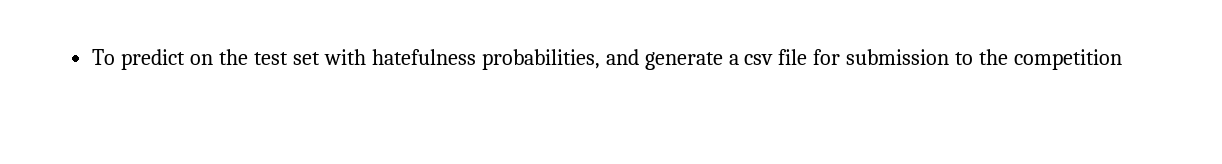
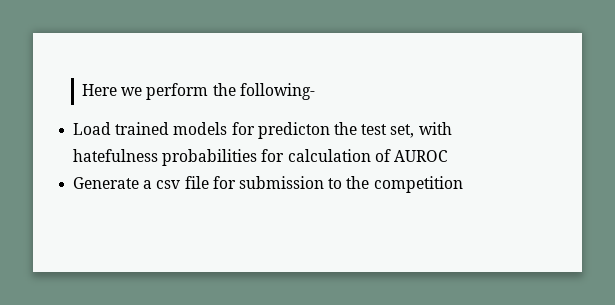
- To predict on the test set with hatefulness probabilities, and generate a csv file for submission to the competition
+ Here we perform the following-
+ Load trained models for predicton the test set, with hatefulness probabilities for calculation of AUROC
+ Generate a csv file for submission to the competition

